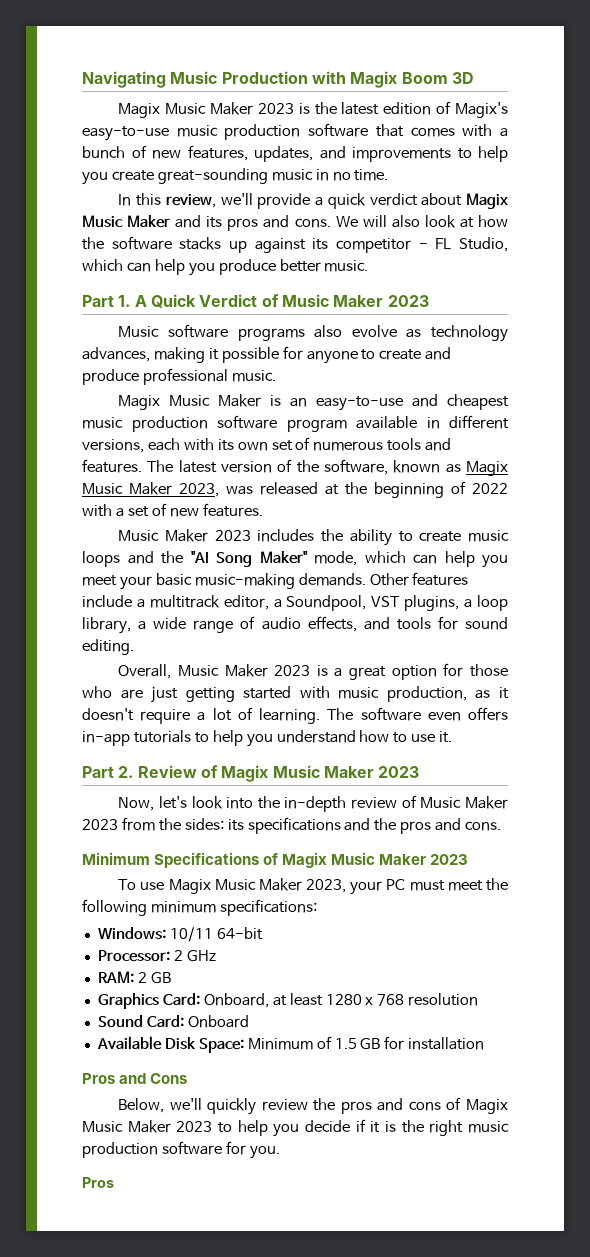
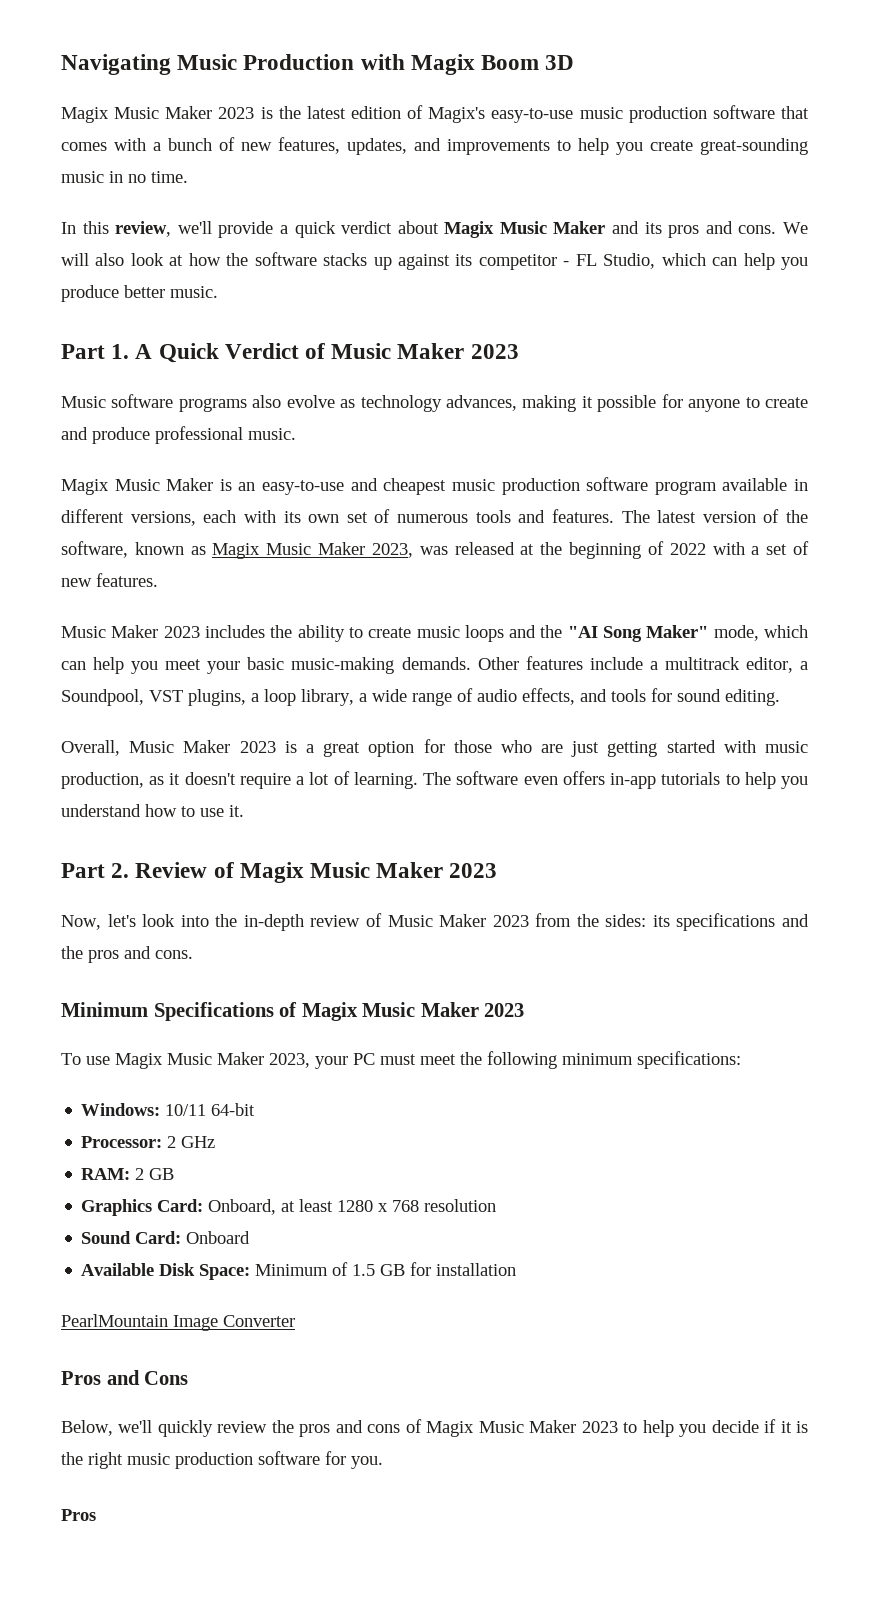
+ PearlMountain Image Converter

